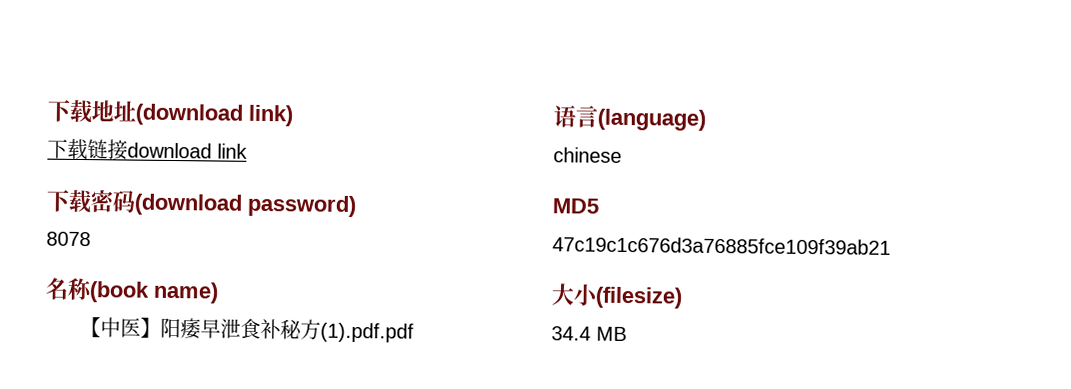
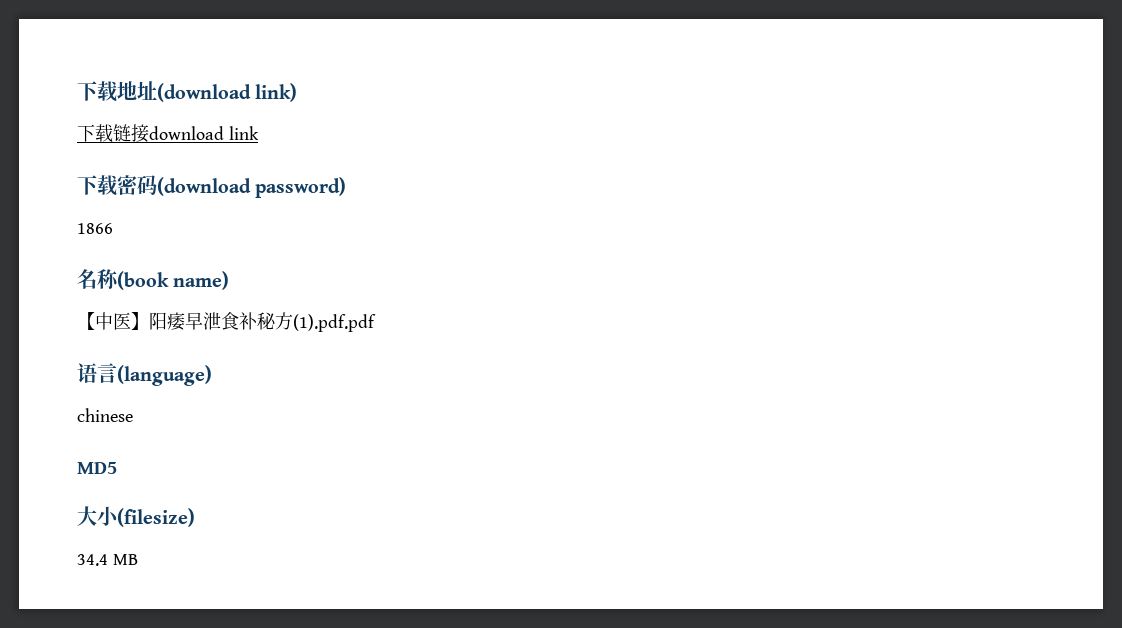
- 8078
+ 1866
- 47c19c1c676d3a76885fce109f39ab21

